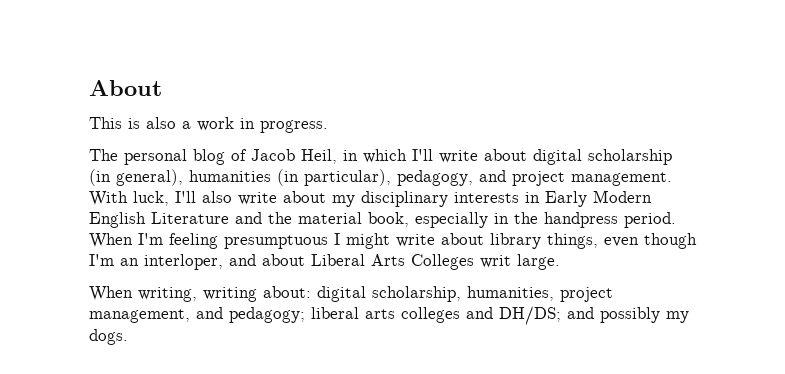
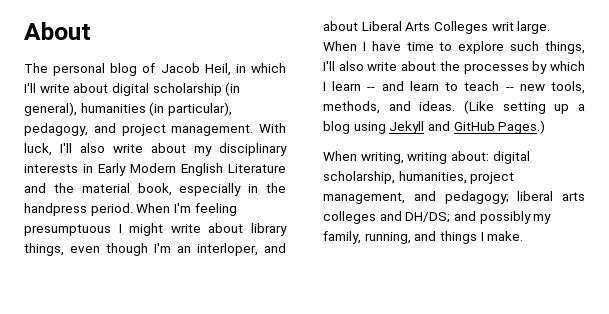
- This is also a work in progress.
+ When I have time to explore such things, I'll also write about the processes by which I learn -- and learn to teach -- new tools, methods, and ideas. (Like setting up a blog using Jekyll and GitHub Pages.)
- When writing, writing about: digital scholarship, humanities, project management, and pedagogy; liberal arts colleges and DH/DS; and possibly my dogs.
+ When writing, writing about: digital scholarship, humanities, project management, and pedagogy; liberal arts colleges and DH/DS; and possibly my family, running, and things I make.

